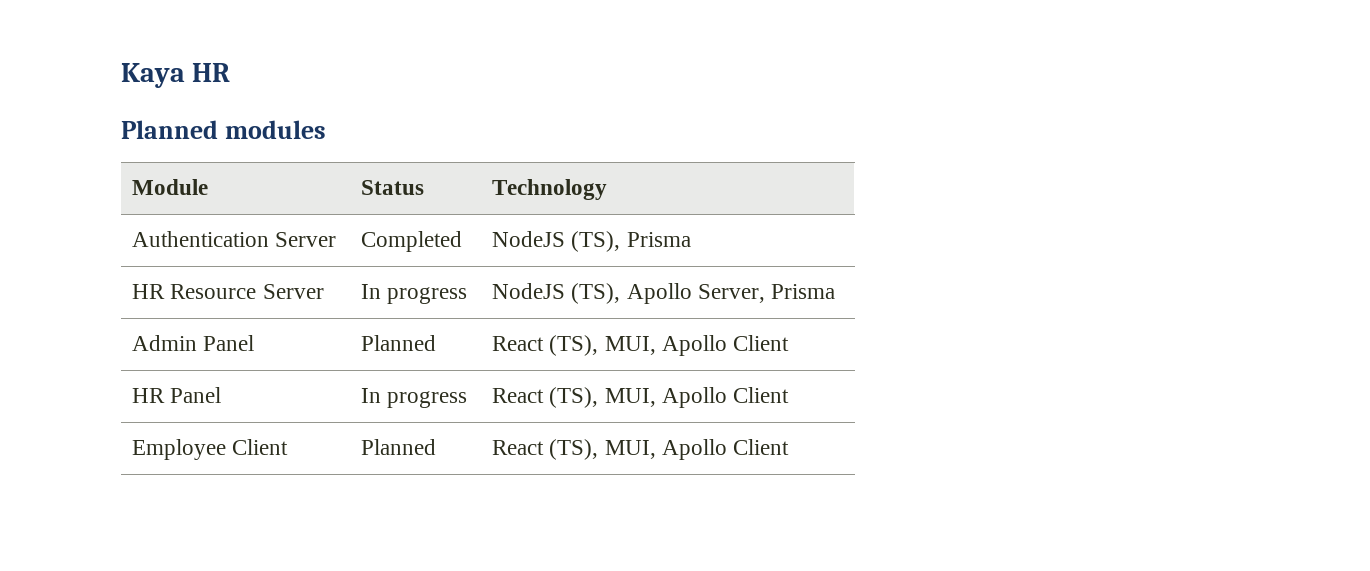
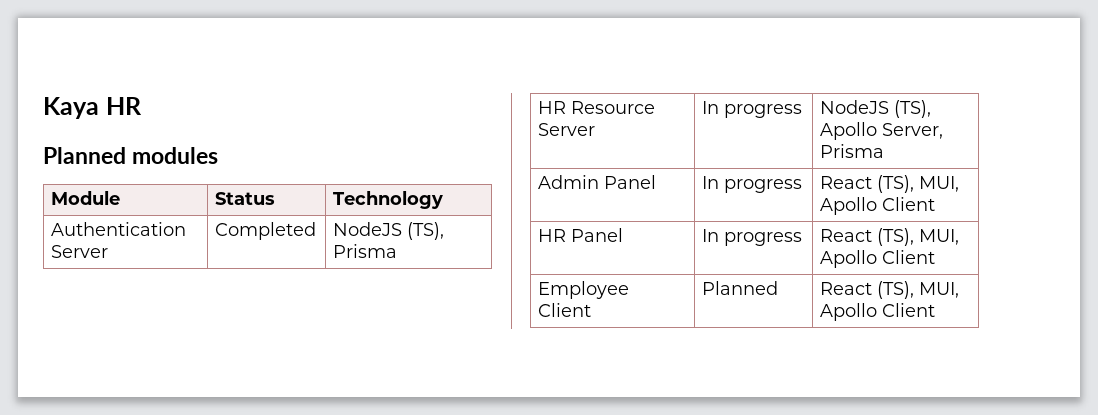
- Admin Panel | Planned | React (TS), MUI, Apollo Client
+ Admin Panel | In progress | React (TS), MUI, Apollo Client

